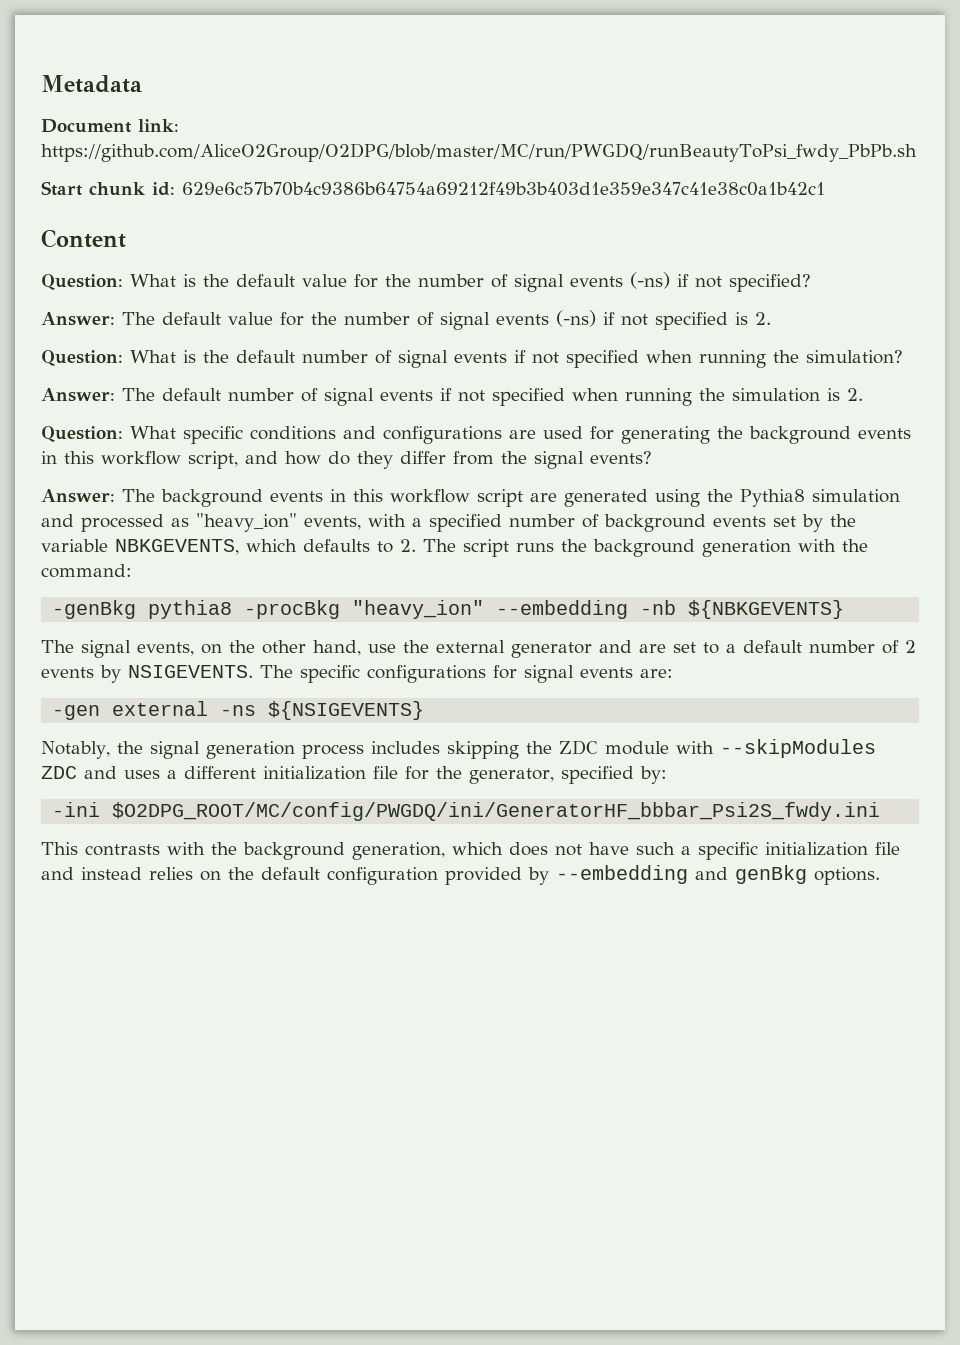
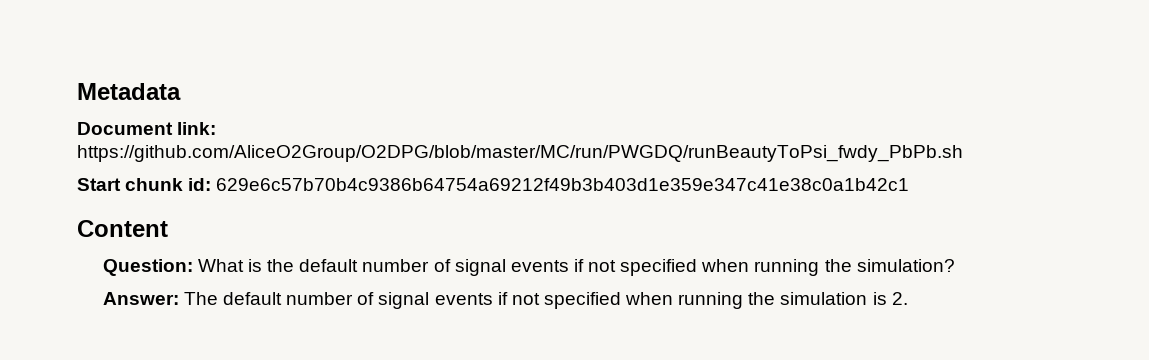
- Question: What is the default value for the number of signal events (-ns) if not specified?
- Answer: The default value for the number of signal events (-ns) if not specified is 2.
- Question: What specific conditions and configurations are used for generating the background events in this workflow script, and how do they differ from the signal events?
- Answer: The background events in this workflow script are generated using the Pythia8 simulation and processed as "heavy_ion" events, with a specified number of background events set by the variable NBKGEVENTS, which defaults to 2. The script runs the background generation with the command:
- -genBkg pythia8 -procBkg "heavy_ion" --embedding -nb ${NBKGEVENTS}
- The signal events, on the other hand, use the external generator and are set to a default number of 2 events by NSIGEVENTS. The specific configurations for signal events are:
- -gen external -ns ${NSIGEVENTS}
- Notably, the signal generation process includes skipping the ZDC module with --skipModules ZDC and uses a different initialization file for the generator, specified by:
- -ini $O2DPG_ROOT/MC/config/PWGDQ/ini/GeneratorHF_bbbar_Psi2S_fwdy.ini
- This contrasts with the background generation, which does not have such a specific initialization file and instead relies on the default configuration provided by --embedding and genBkg options.

